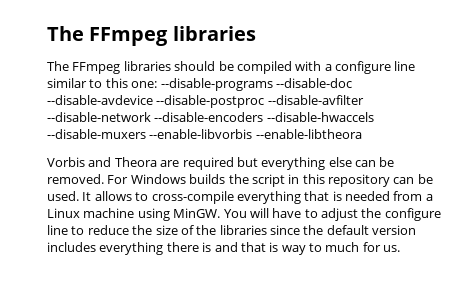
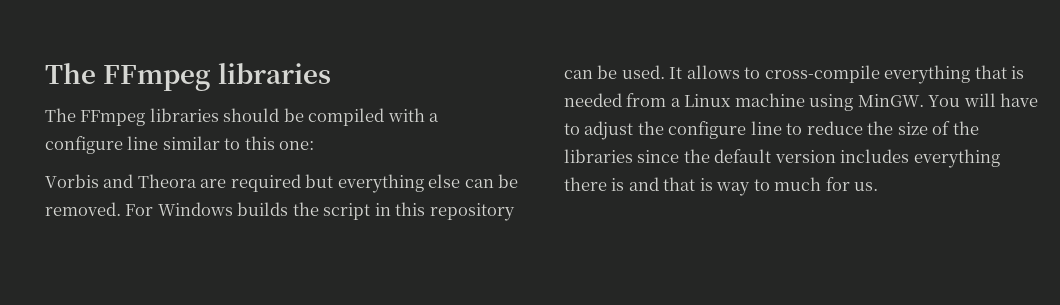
- The FFmpeg libraries should be compiled with a configure line similar to this one: --disable-programs --disable-doc --disable-avdevice --disable-postproc --disable-avfilter --disable-network --disable-encoders --disable-hwaccels --disable-muxers --enable-libvorbis --enable-libtheora
+ The FFmpeg libraries should be compiled with a configure line similar to this one:

